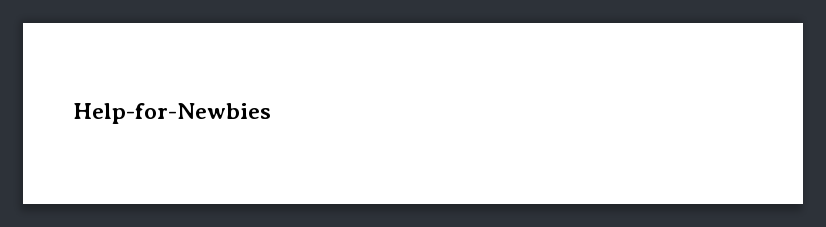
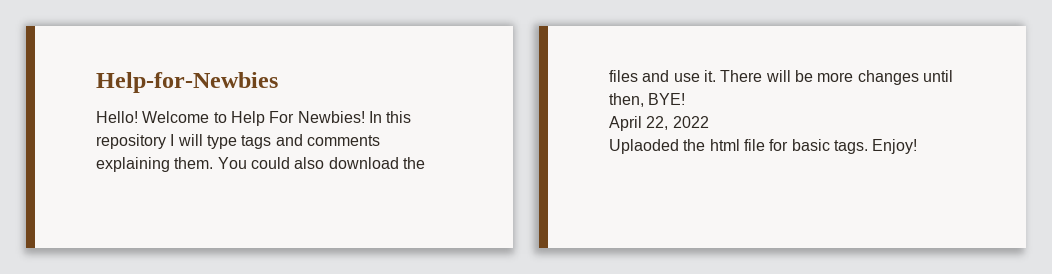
+ Hello! Welcome to Help For Newbies! In this repository I will type tags and comments explaining them. You could also download the files and use it. There will be more changes until then, BYE!
+ April 22, 2022
+ Uplaoded the html file for basic tags. Enjoy!

